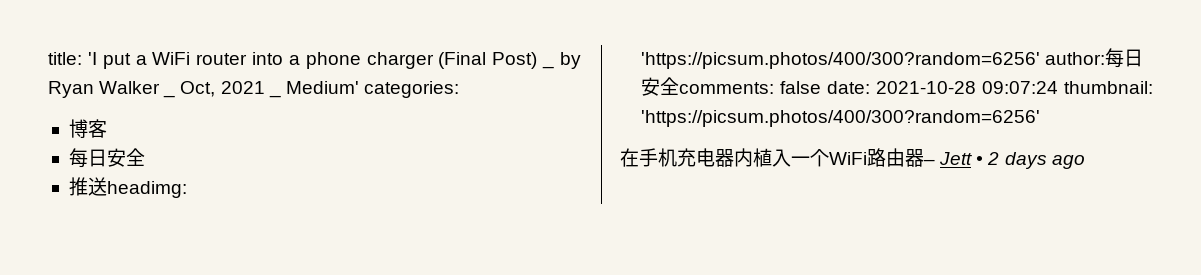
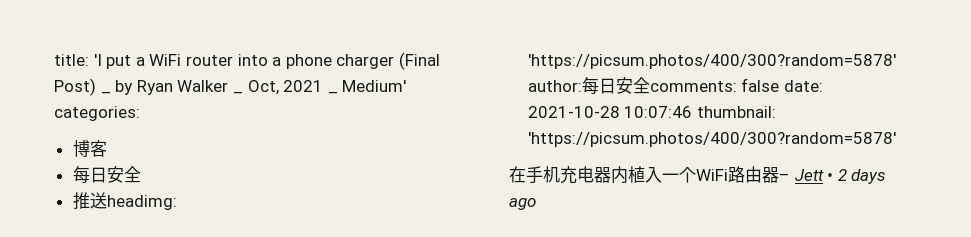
- 推送headimg: 'https://picsum.photos/400/300?random=6256' author:每日安全comments: false date: 2021-10-28 09:07:24 thumbnail: 'https://picsum.photos/400/300?random=6256'
+ 推送headimg: 'https://picsum.photos/400/300?random=5878' author:每日安全comments: false date: 2021-10-28 10:07:46 thumbnail: 'https://picsum.photos/400/300?random=5878'

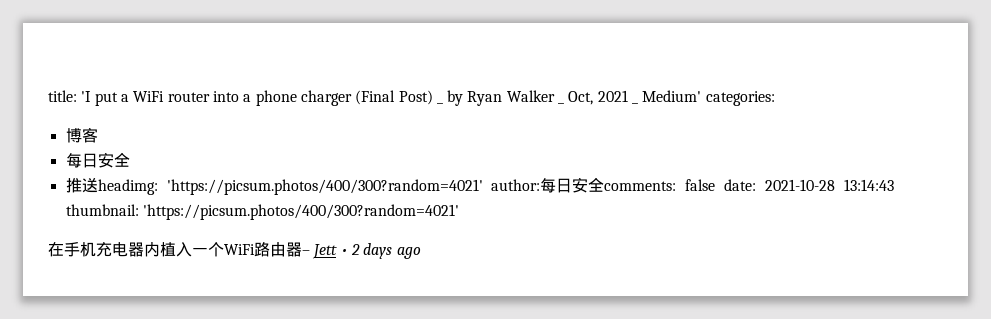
- 推送headimg: 'https://picsum.photos/400/300?random=5878' author:每日安全comments: false date: 2021-10-28 10:07:46 thumbnail: 'https://picsum.photos/400/300?random=5878'
+ 推送headimg: 'https://picsum.photos/400/300?random=4021' author:每日安全comments: false date: 2021-10-28 13:14:43 thumbnail: 'https://picsum.photos/400/300?random=4021'

